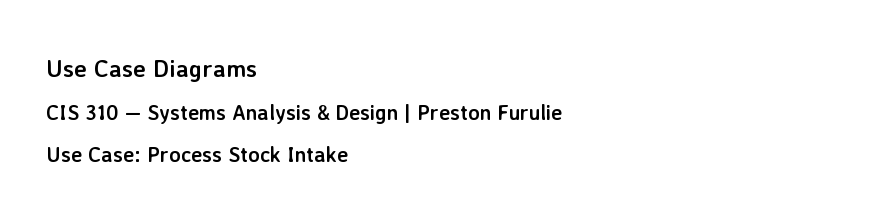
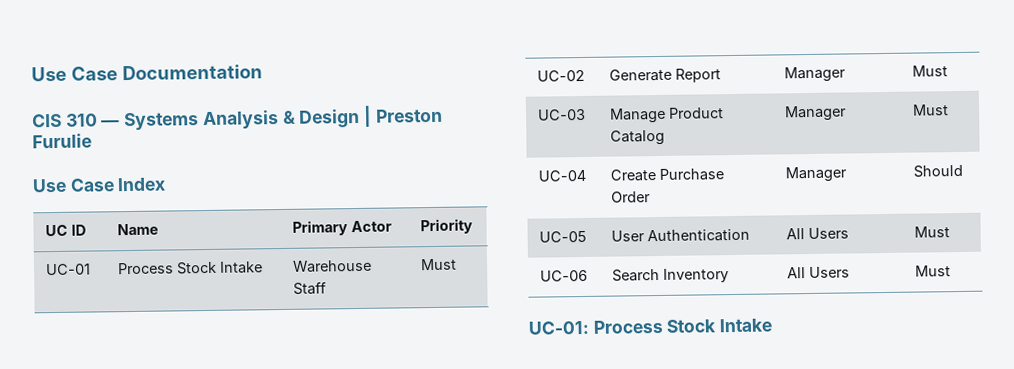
- Use Case Diagrams
+ Use Case Documentation
- Use Case: Process Stock Intake
+ Use Case Index
+ UC ID | Name | Primary Actor | Priority
+ UC-01 | Process Stock Intake | Warehouse Staff | Must
+ UC-02 | Generate Report | Manager | Must
+ UC-03 | Manage Product Catalog | Manager | Must
+ UC-04 | Create Purchase Order | Manager | Should
+ UC-05 | User Authentication | All Users | Must
+ UC-06 | Search Inventory | All Users | Must
+ UC-01: Process Stock Intake

